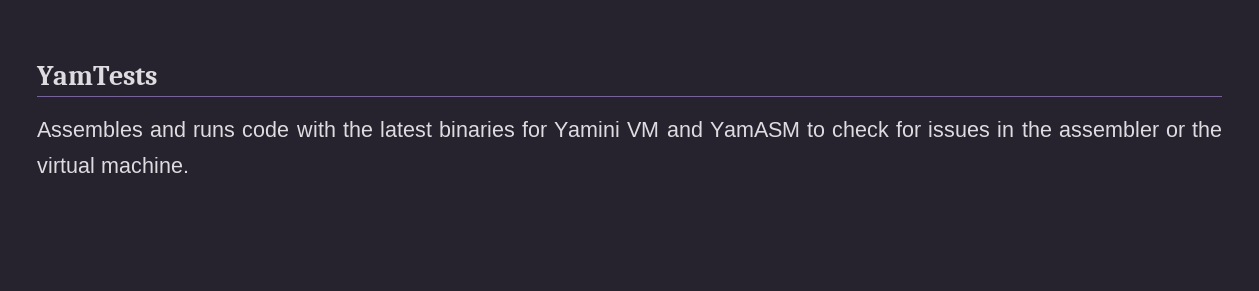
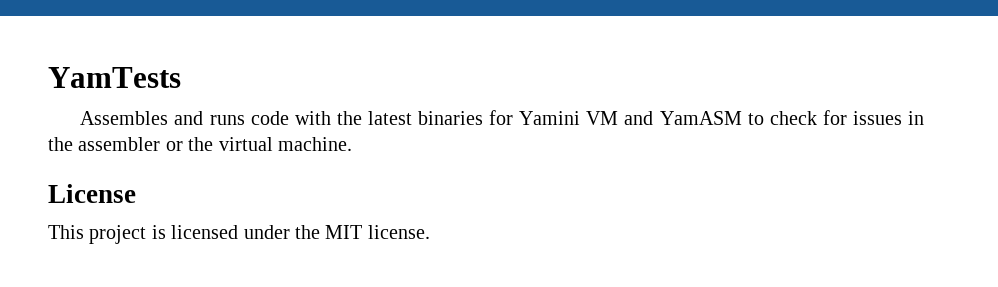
+ License
+ This project is licensed under the MIT license.

